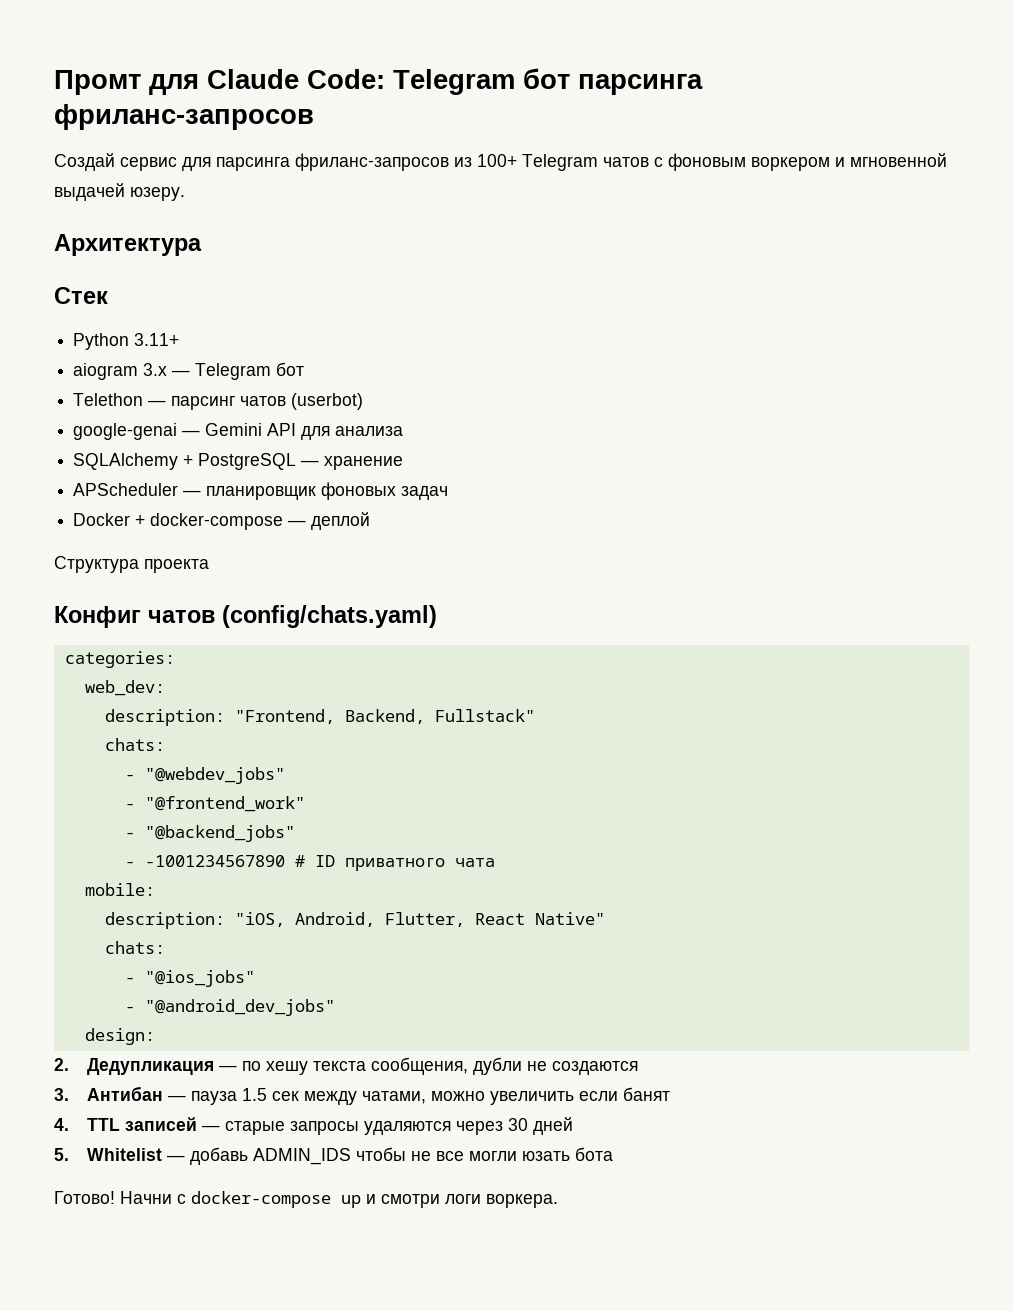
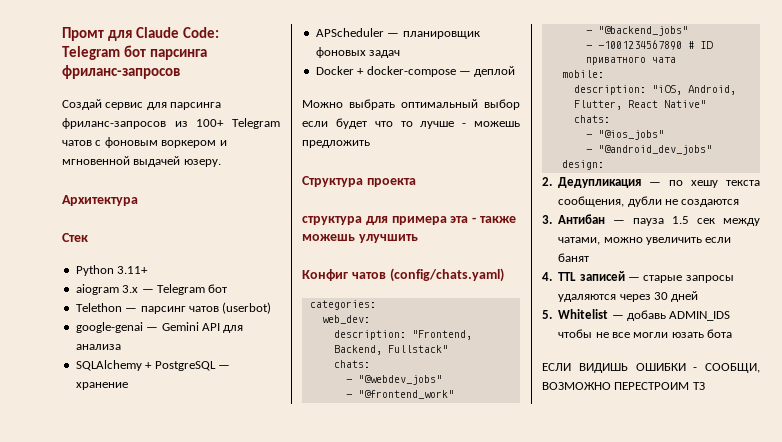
+ Можно выбрать оптимальный выбор если будет что то лучше - можешь предложить
  Структура проекта
+ структура для примера эта - также можешь улучшить
- Готово! Начни с docker-compose up и смотри логи воркера.
+ ЕСЛИ ВИДИШЬ ОШИБКИ - СООБЩИ, ВОЗМОЖНО ПЕРЕСТРОИМ ТЗ

